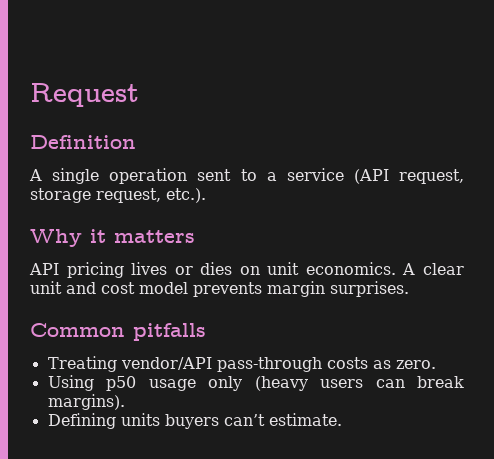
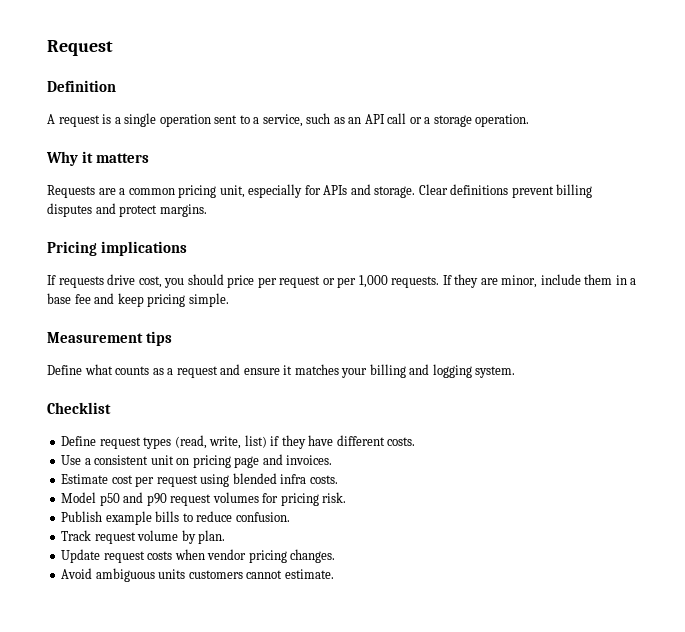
- A single operation sent to a service (API request, storage request, etc.).
+ A request is a single operation sent to a service, such as an API call or a storage operation.
  Why it matters
- API pricing lives or dies on unit economics. A clear unit and cost model prevents margin surprises.
- Common pitfalls
- Treating vendor/API pass-through costs as zero.
- Using p50 usage only (heavy users can break margins).
- Defining units buyers can’t estimate.
+ Requests are a common pricing unit, especially for APIs and storage. Clear definitions prevent billing disputes and protect margins.
+ Pricing implications
+ If requests drive cost, you should price per request or per 1,000 requests. If they are minor, include them in a base fee and keep pricing simple.
+ Measurement tips
+ Define what counts as a request and ensure it matches your billing and logging system.
+ Checklist
+ Define request types (read, write, list) if they have different costs.
+ Use a consistent unit on pricing page and invoices.
+ Estimate cost per request using blended infra costs.
+ Model p50 and p90 request volumes for pricing risk.
+ Publish example bills to reduce confusion.
+ Track request volume by plan.
+ Update request costs when vendor pricing changes.
+ Avoid ambiguous units customers cannot estimate.

